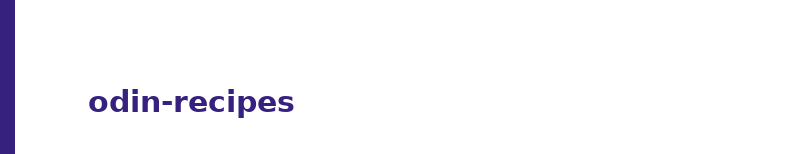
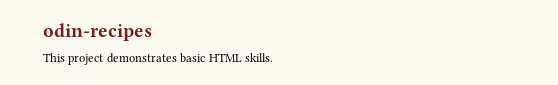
+ This project demonstrates basic HTML skills.

